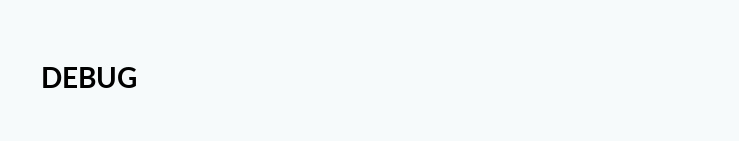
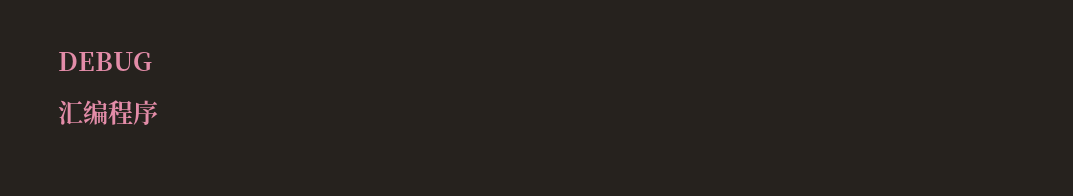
+ 汇编程序

